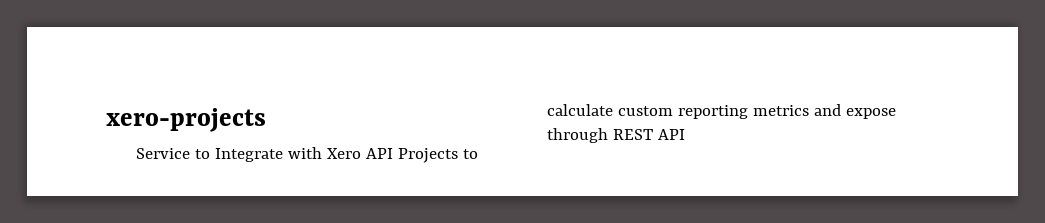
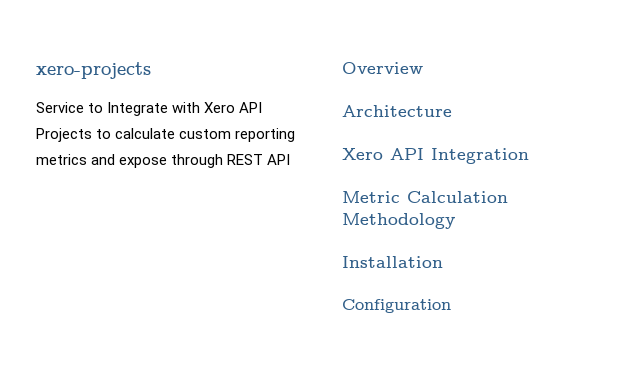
+ Overview
+ Architecture
+ Xero API Integration
+ Metric Calculation Methodology
+ Installation
+ Configuration

